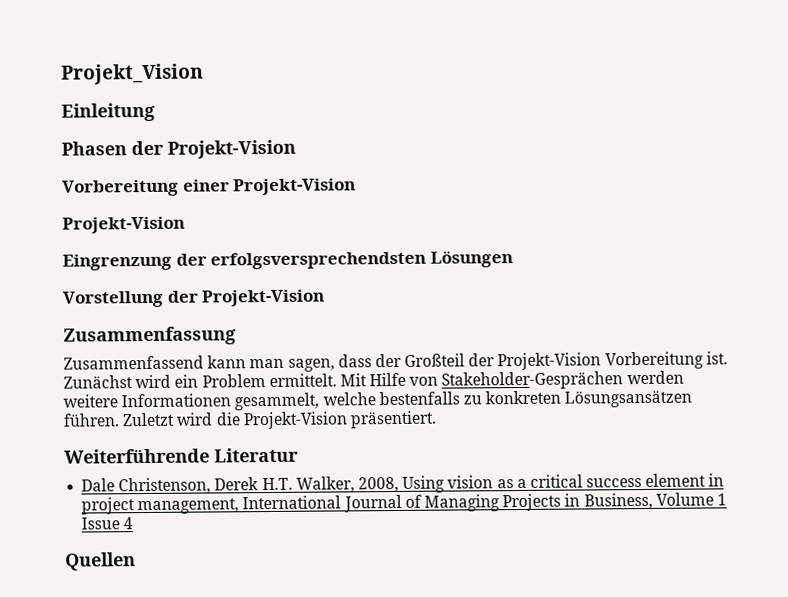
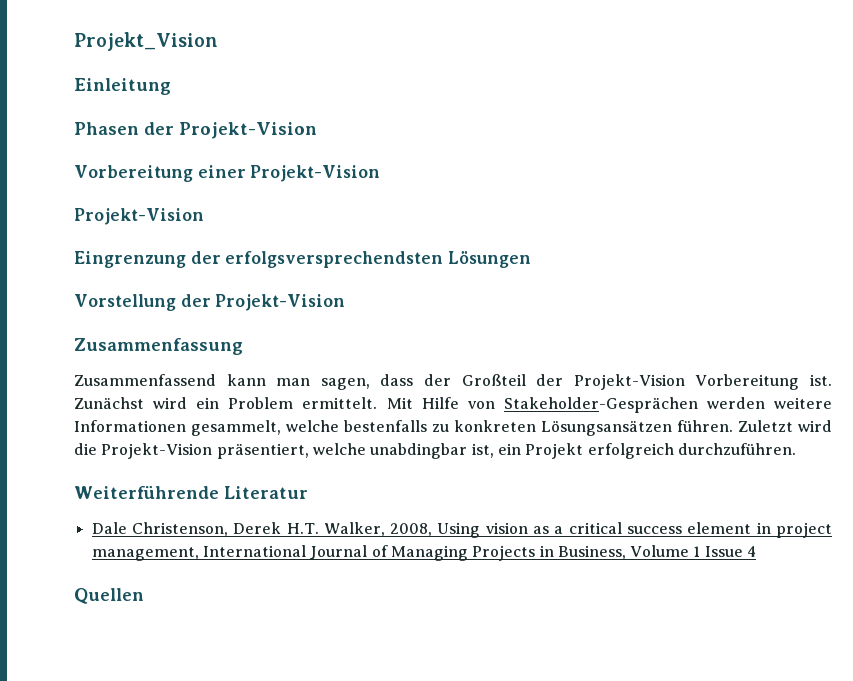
- Zuletzt wird die Projekt-Vision präsentiert.
+ Zuletzt wird die Projekt-Vision präsentiert, welche unabdingbar ist, ein Projekt erfolgreich durchzuführen.

